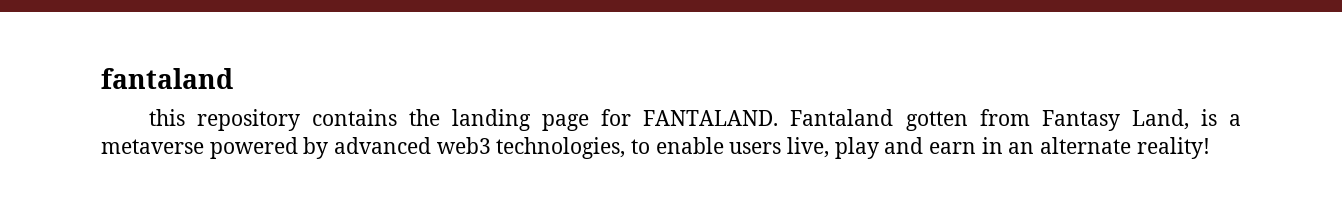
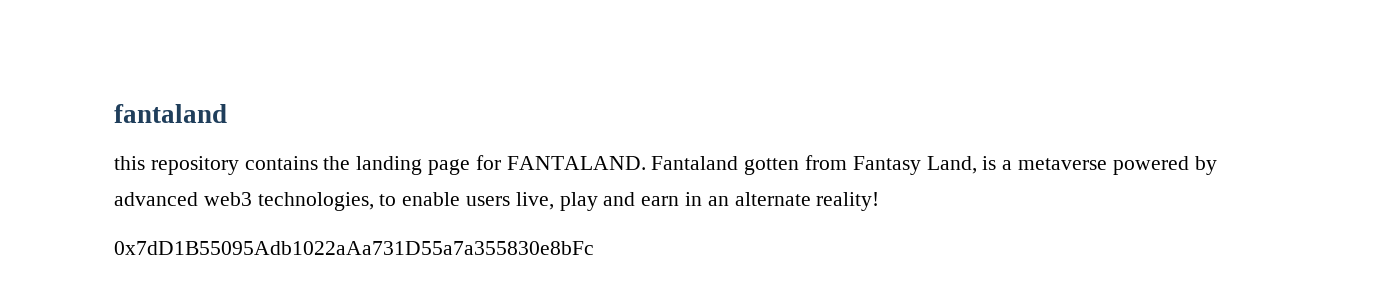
+ 0x7dD1B55095Adb1022aAa731D55a7a355830e8bFc

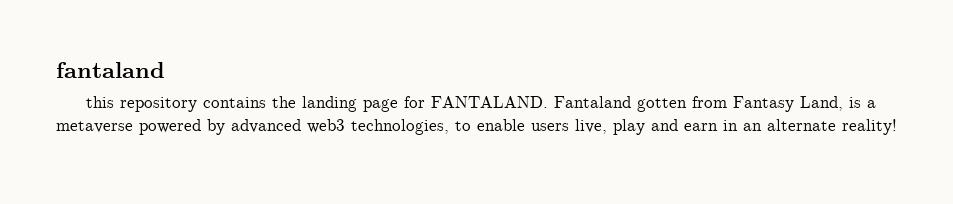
- 0x7dD1B55095Adb1022aAa731D55a7a355830e8bFc

